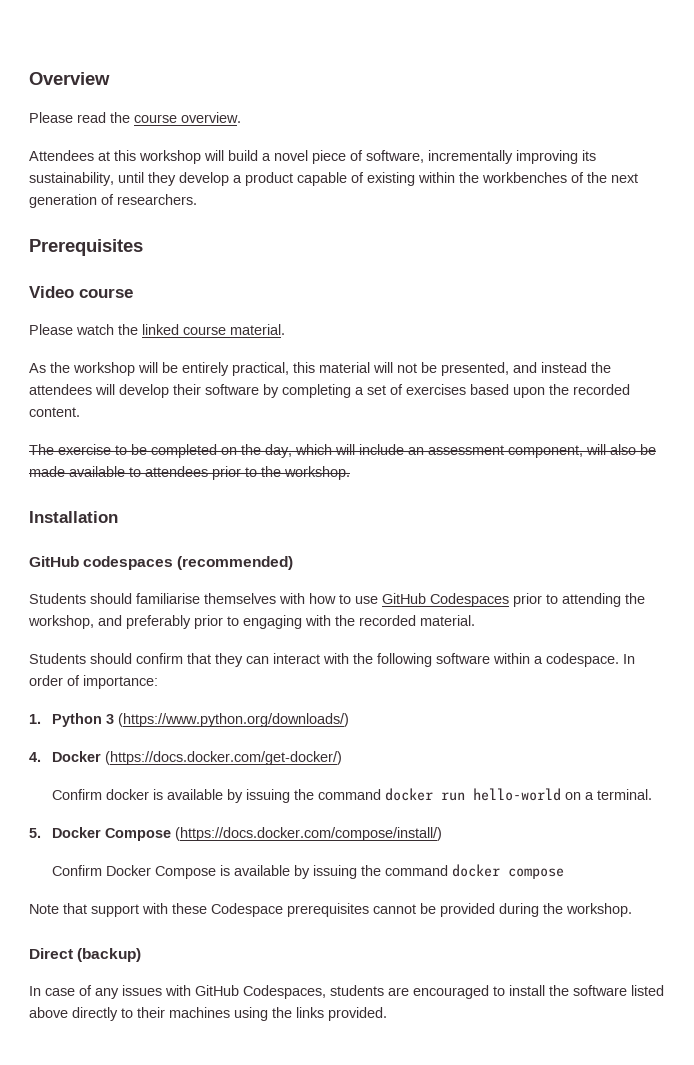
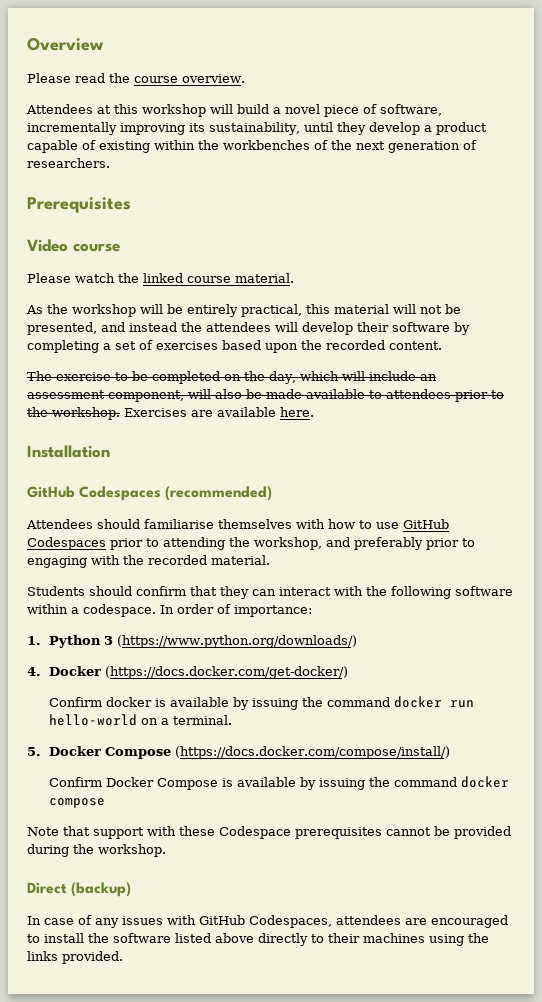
+ Exercises are available here.
- GitHub codespaces (recommended)
+ GitHub Codespaces (recommended)
- Students should familiarise themselves with how to use GitHub Codespaces prior to attending the workshop, and preferably prior to engaging with the recorded material.
+ Attendees should familiarise themselves with how to use GitHub Codespaces prior to attending the workshop, and preferably prior to engaging with the recorded material.
- In case of any issues with GitHub Codespaces, students are encouraged to install the software listed above directly to their machines using the links provided.
+ In case of any issues with GitHub Codespaces, attendees are encouraged to install the software listed above directly to their machines using the links provided.

